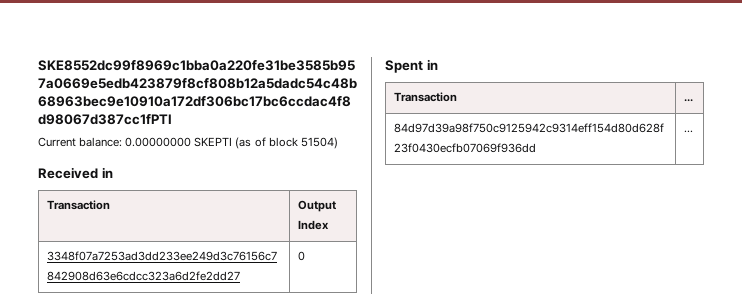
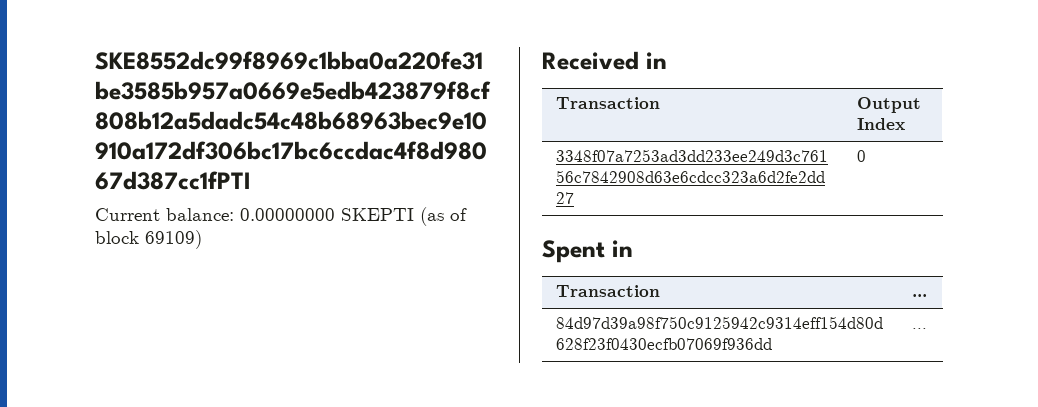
- Current balance: 0.00000000 SKEPTI (as of block 51504)
+ Current balance: 0.00000000 SKEPTI (as of block 69109)

